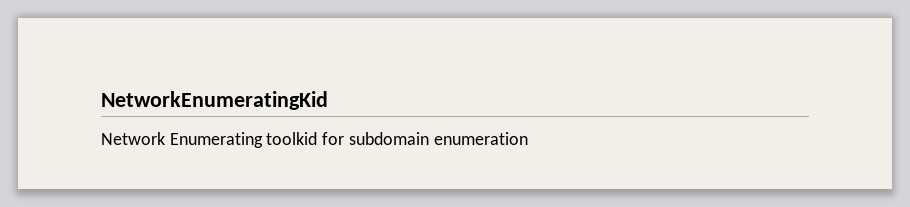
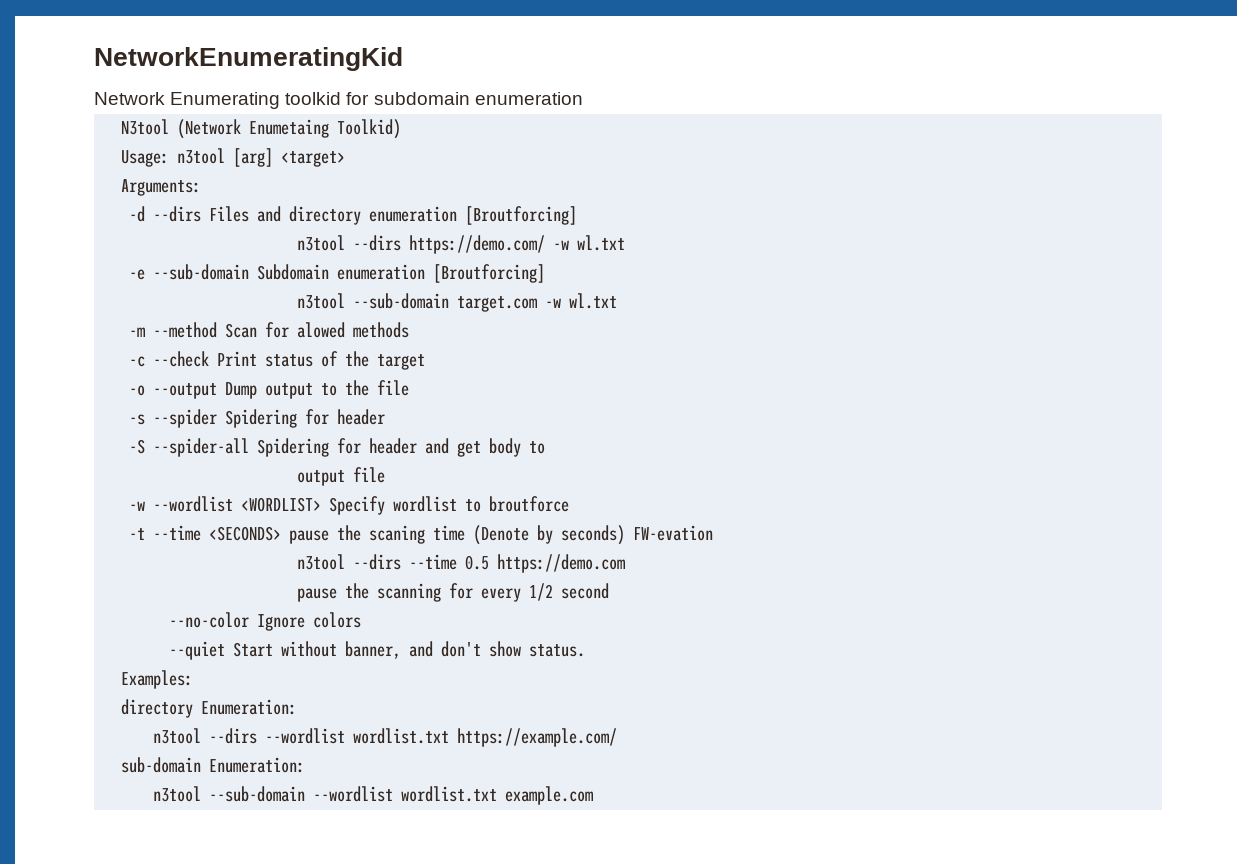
+ N3tool (Network Enumetaing Toolkid)
+ Usage: n3tool [arg] <target>
+ Arguments:
+ -d --dirs Files and directory enumeration [Broutforcing]
+ n3tool --dirs https://demo.com/ -w wl.txt
+ -e --sub-domain Subdomain enumeration [Broutforcing]
+ n3tool --sub-domain target.com -w wl.txt
+ -m --method Scan for alowed methods
+ -c --check Print status of the target
+ -o --output Dump output to the file
+ -s --spider Spidering for header
+ -S --spider-all Spidering for header and get body to
+ output file
+ -w --wordlist <WORDLIST> Specify wordlist to broutforce
+ -t --time <SECONDS> pause the scaning time (Denote by seconds) FW-evation
+ n3tool --dirs --time 0.5 https://demo.com
+ pause the scanning for every 1/2 second
+ --no-color Ignore colors
+ --quiet Start without banner, and don't show status.
+ Examples:
+ directory Enumeration:
+ n3tool --dirs --wordlist wordlist.txt https://example.com/
+ sub-domain Enumeration:
+ n3tool --sub-domain --wordlist wordlist.txt example.com

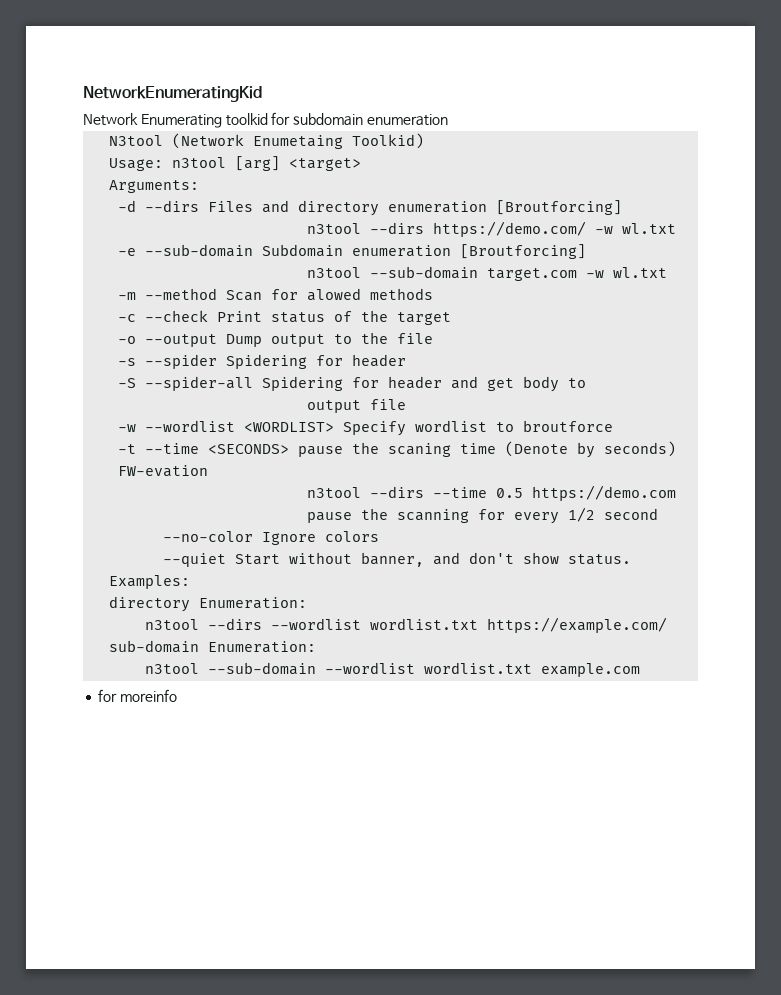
+ for moreinfo

